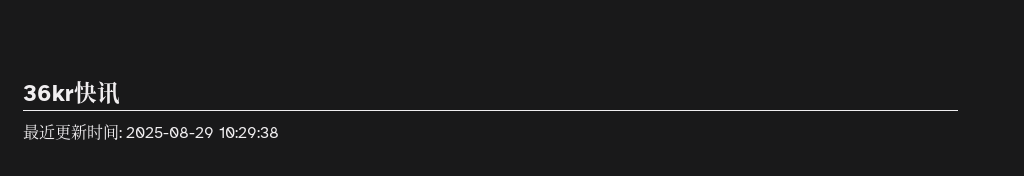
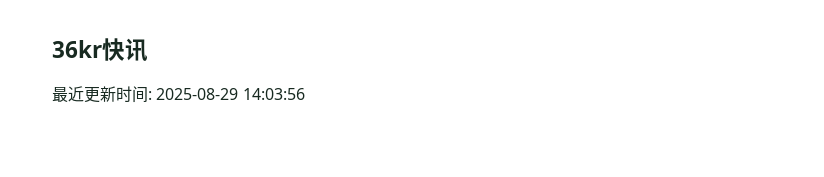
- 最近更新时间: 2025-08-29 10:29:38
+ 最近更新时间: 2025-08-29 14:03:56

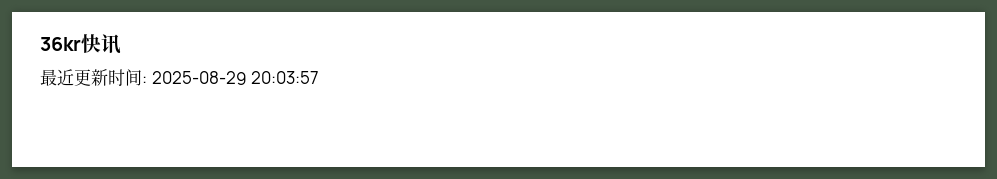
- 最近更新时间: 2025-08-29 14:03:56
+ 最近更新时间: 2025-08-29 20:03:57

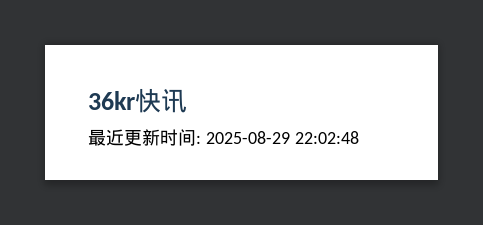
- 最近更新时间: 2025-08-29 20:03:57
+ 最近更新时间: 2025-08-29 22:02:48

